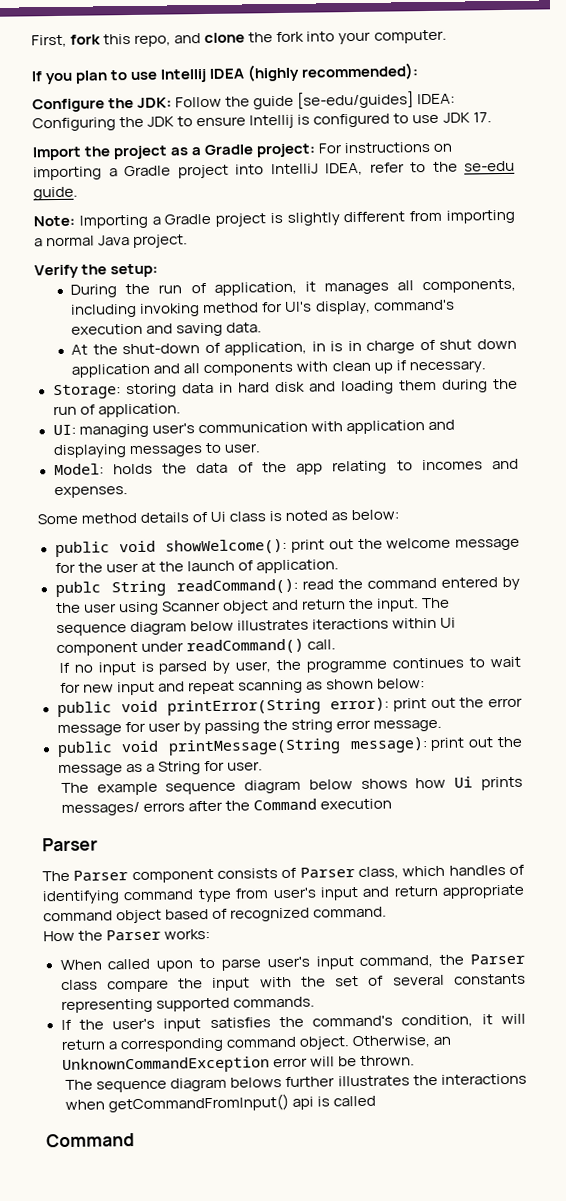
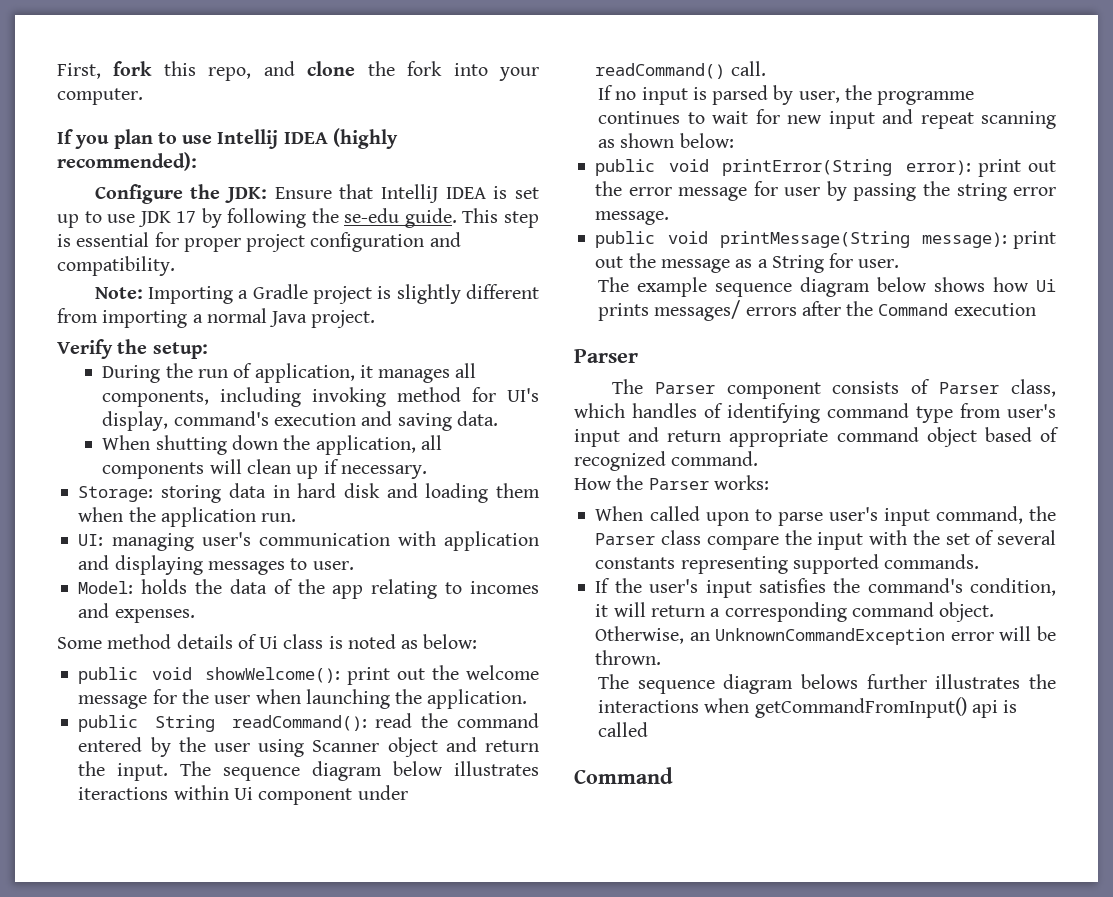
- Configure the JDK: Follow the guide [se-edu/guides] IDEA: Configuring the JDK to ensure Intellij is configured to use JDK 17.
- Import the project as a Gradle project: For instructions on importing a Gradle project into IntelliJ IDEA, refer to the se-edu guide.
+ Configure the JDK: Ensure that IntelliJ IDEA is set up to use JDK 17 by following the se-edu guide. This step is essential for proper project configuration and compatibility.
- At the shut-down of application, in is in charge of shut down application and all components with clean up if necessary.
+ When shutting down the application, all components will clean up if necessary.
- Storage: storing data in hard disk and loading them during the run of application.
+ Storage: storing data in hard disk and loading them when the application run.
- public void showWelcome(): print out the welcome message for the user at the launch of application.
- publc String readCommand(): read the command entered by the user using Scanner object and return the input.
+ public void showWelcome(): print out the welcome message for the user when launching the application.
+ public String readCommand(): read the command entered by the user using Scanner object and return the input.

